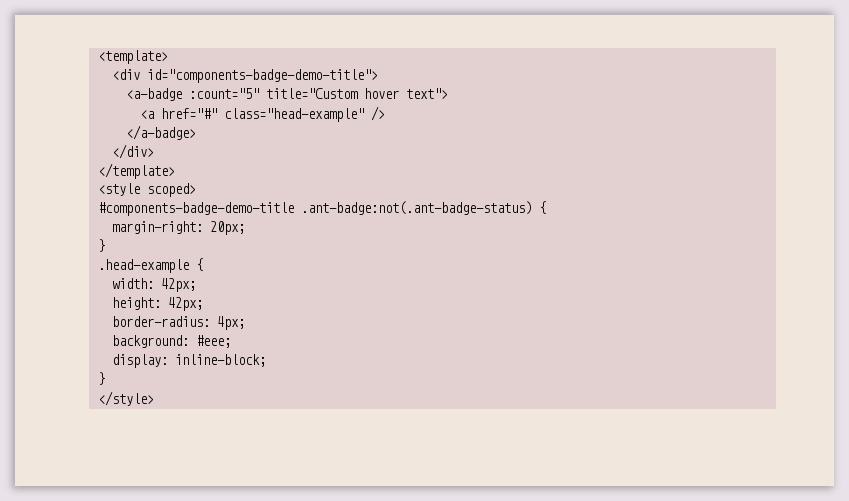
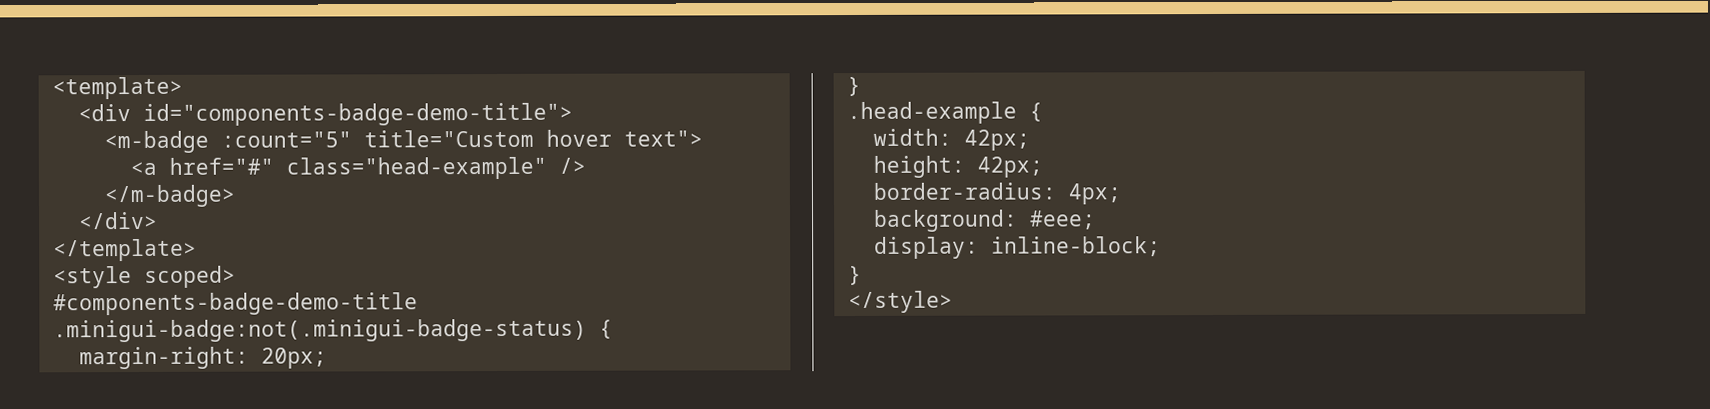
- <a-badge :count="5" title="Custom hover text">
+ <m-badge :count="5" title="Custom hover text">
- </a-badge>
+ </m-badge>
- #components-badge-demo-title .ant-badge:not(.ant-badge-status) {
+ #components-badge-demo-title .minigui-badge:not(.minigui-badge-status) {

